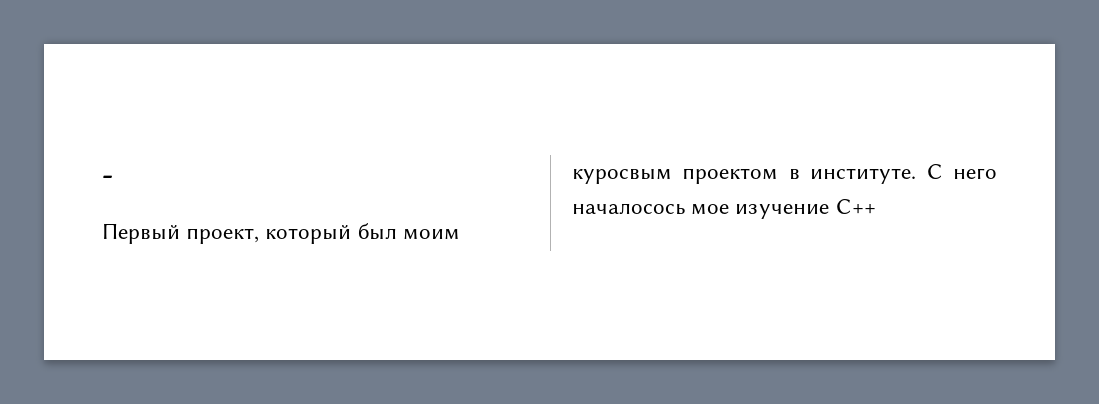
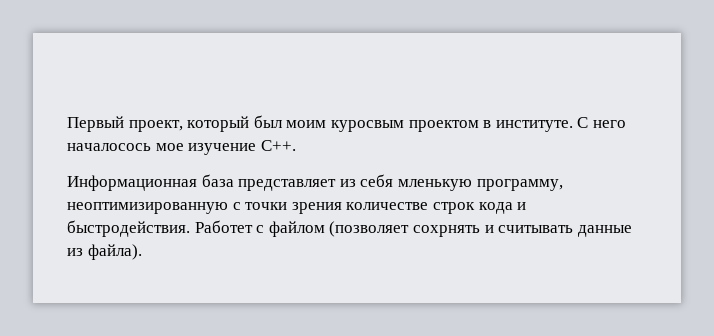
- -
- С него началосось мое изучение C++
+ С него началосось мое изучение C++.
+ Информационная база представляет из себя мленькую программу, неоптимизированную с точки зрения количестве строк кода и быстродействия. Работет с файлом (позволяет сохрнять и считывать данные из файла).

